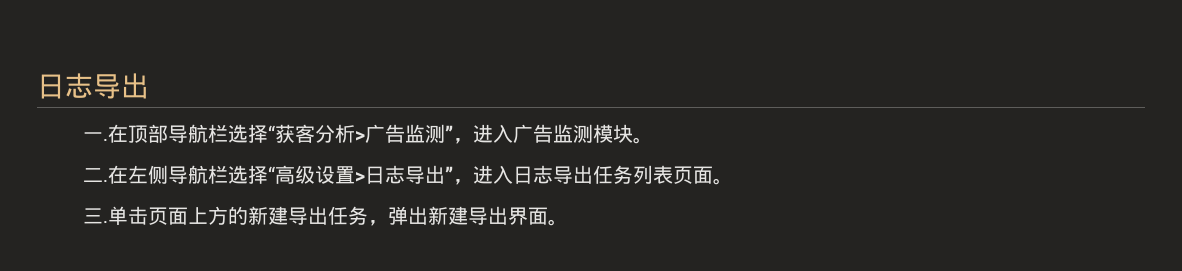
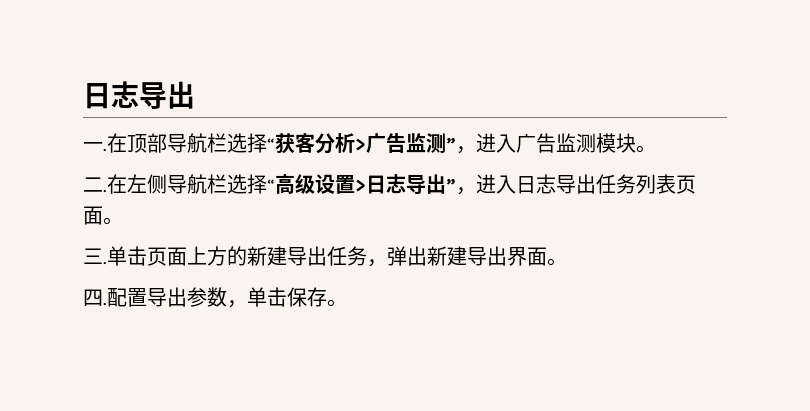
+ 四.配置导出参数，单击保存。

